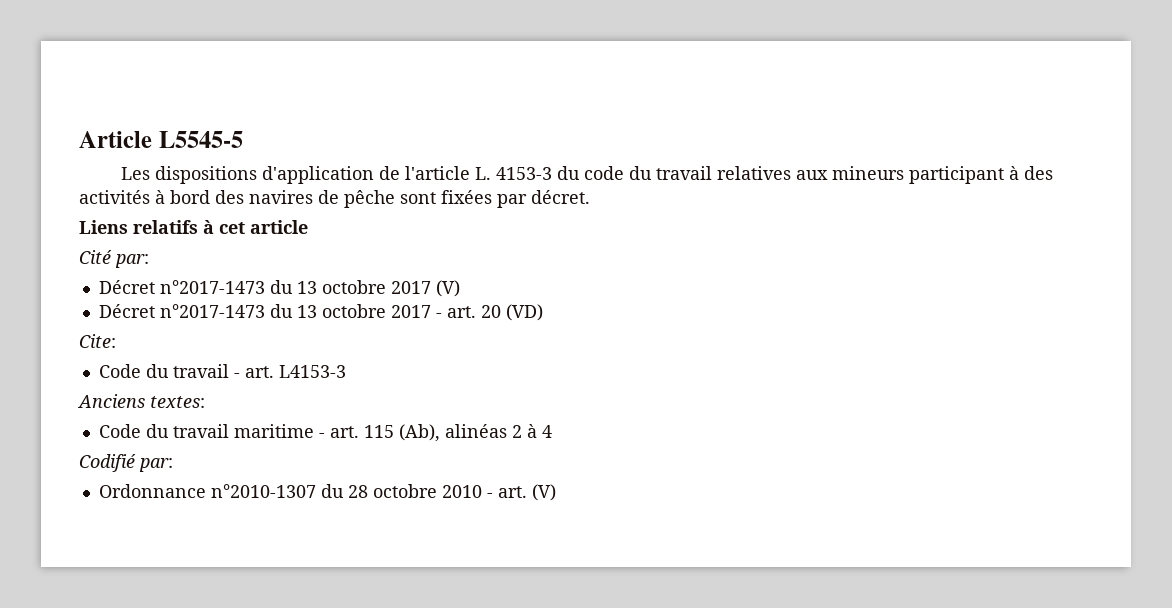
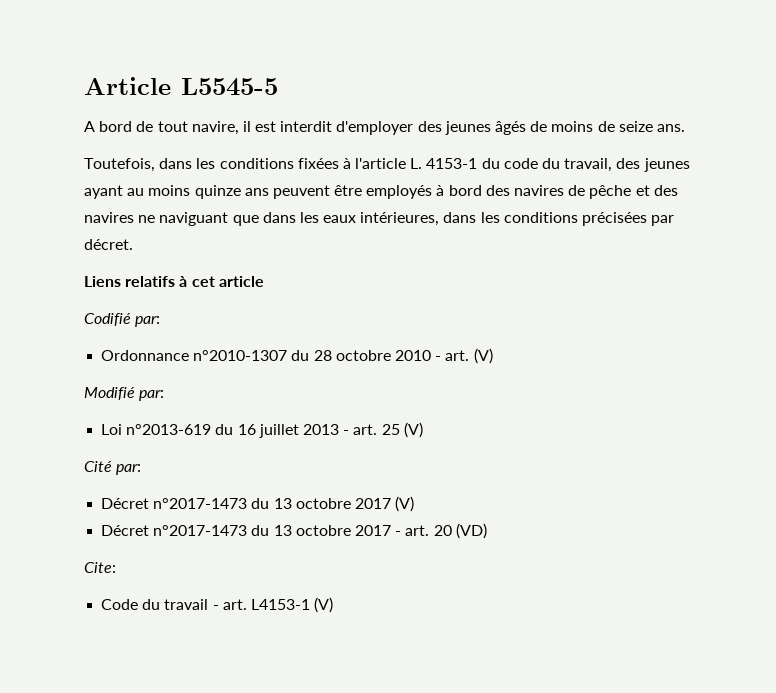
- Les dispositions d'application de l'article L. 4153-3 du code du travail relatives aux mineurs participant à des activités à bord des navires de pêche sont fixées par décret.
+ A bord de tout navire, il est interdit d'employer des jeunes âgés de moins de seize ans.
+ Toutefois, dans les conditions fixées à l'article L. 4153-1 du code du travail, des jeunes ayant au moins quinze ans peuvent être employés à bord des navires de pêche et des navires ne naviguant que dans les eaux intérieures, dans les conditions précisées par décret.
+ Codifié par:
+ Ordonnance n°2010-1307 du 28 octobre 2010 - art. (V)
+ Modifié par:
+ Loi n°2013-619 du 16 juillet 2013 - art. 25 (V)
- Code du travail - art. L4153-3
- Anciens textes:
- Code du travail maritime - art. 115 (Ab), alinéas 2 à 4
- Codifié par:
- Ordonnance n°2010-1307 du 28 octobre 2010 - art. (V)
+ Code du travail - art. L4153-1 (V)

